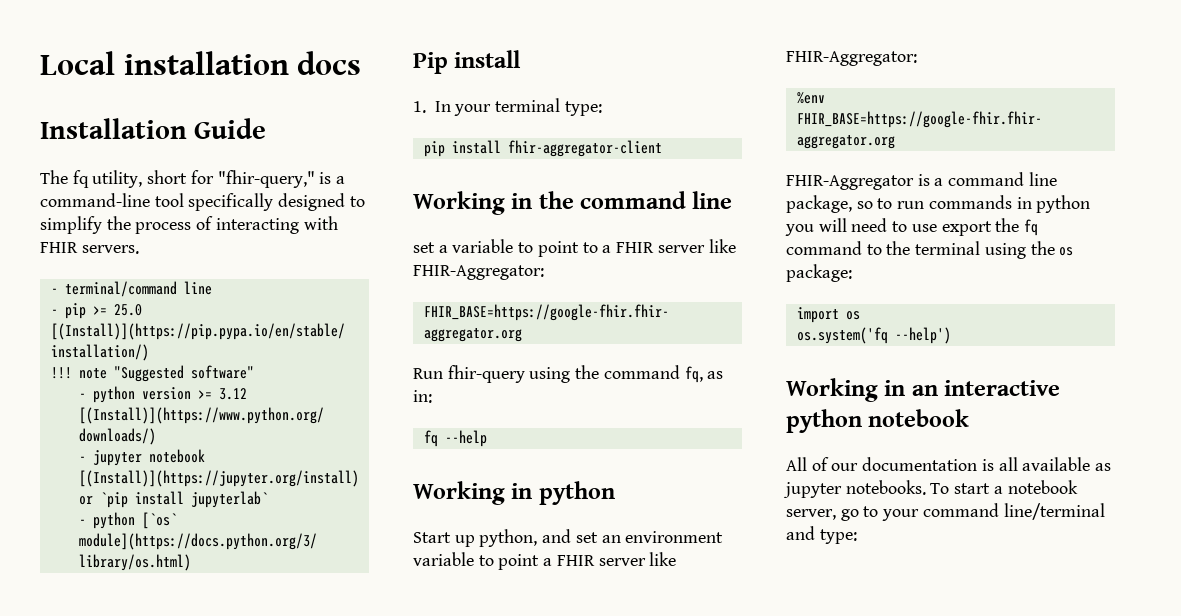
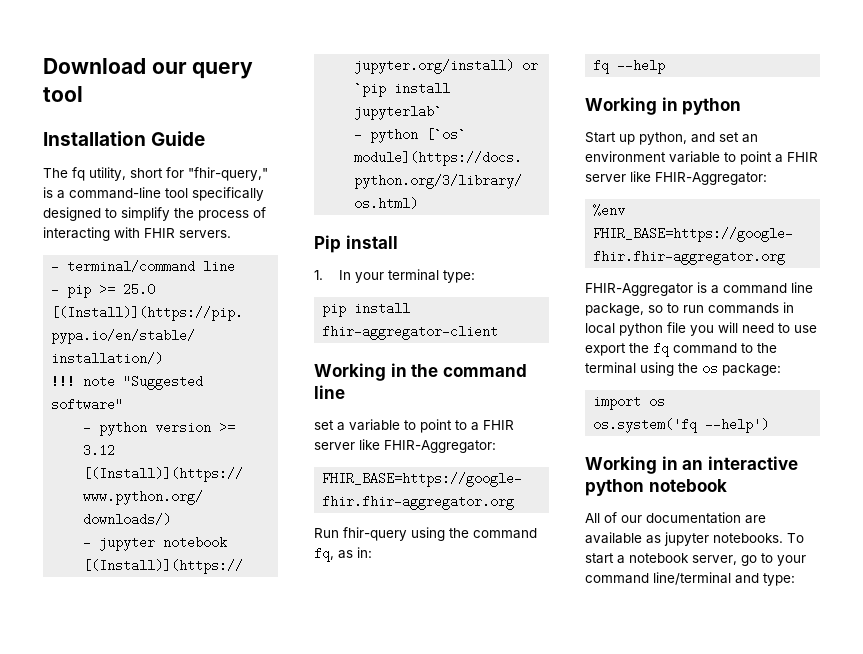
- Local installation docs
+ Download our query tool
- FHIR-Aggregator is a command line package, so to run commands in python you will need to use export the fq command to the terminal using the os package:
+ FHIR-Aggregator is a command line package, so to run commands in local python file you will need to use export the fq command to the terminal using the os package:
- All of our documentation is all available as jupyter notebooks.
+ All of our documentation are available as jupyter notebooks.

